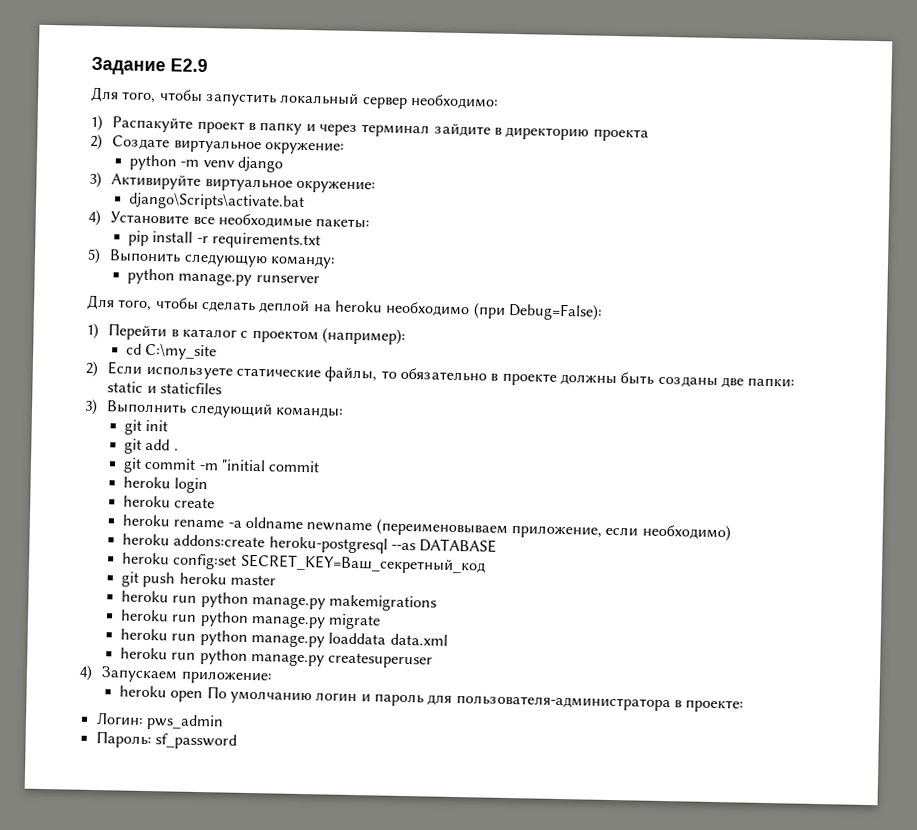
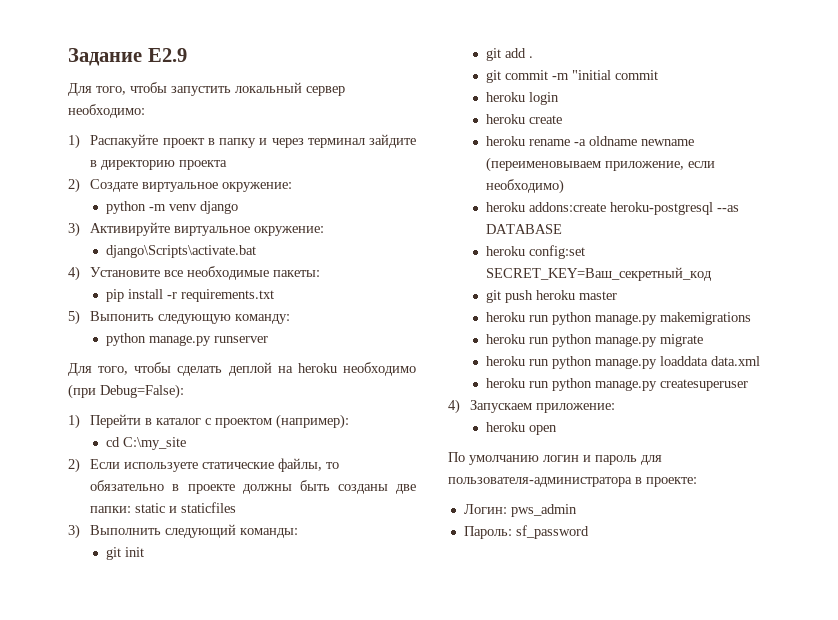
- heroku open По умолчанию логин и пароль для пользователя-администратора в проекте:
+ heroku open
+ По умолчанию логин и пароль для пользователя-администратора в проекте:

